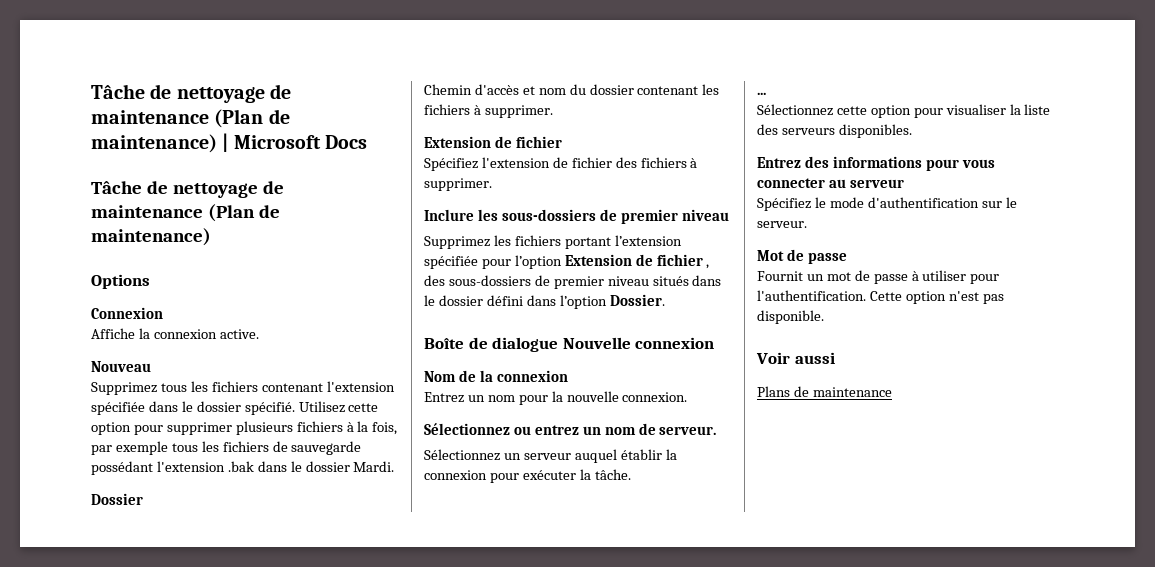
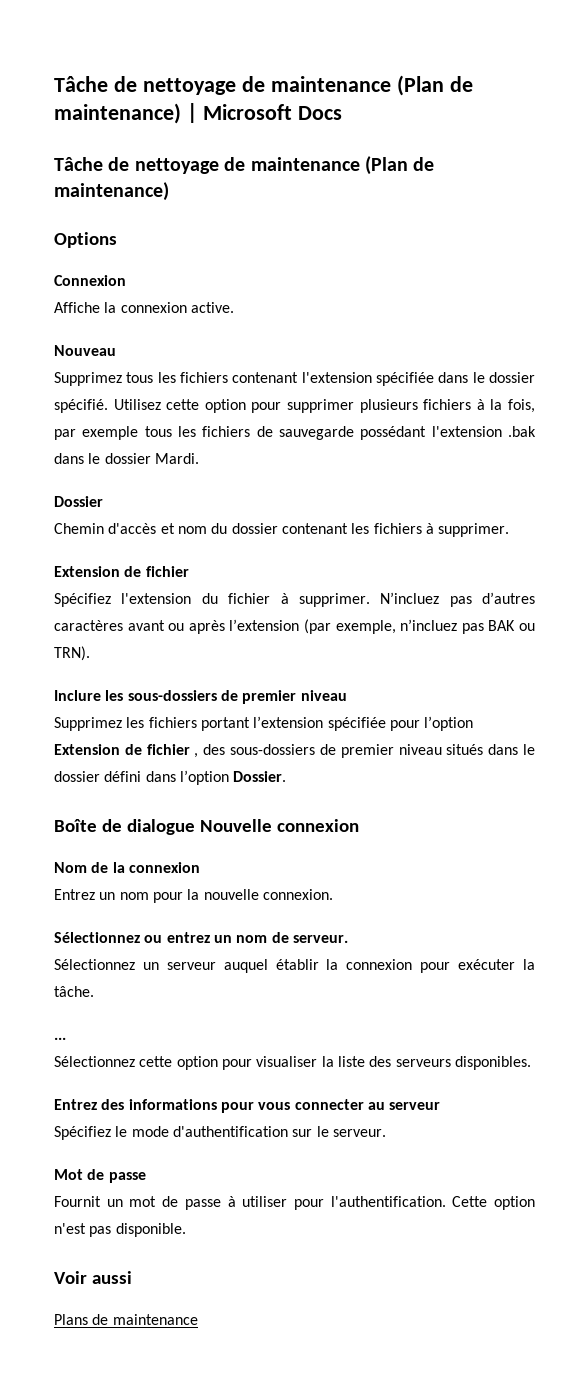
- Spécifiez l'extension de fichier des fichiers à supprimer.
+ Spécifiez l'extension du fichier à supprimer. N’incluez pas d’autres caractères avant ou après l’extension (par exemple, n’incluez pas BAK ou TRN).

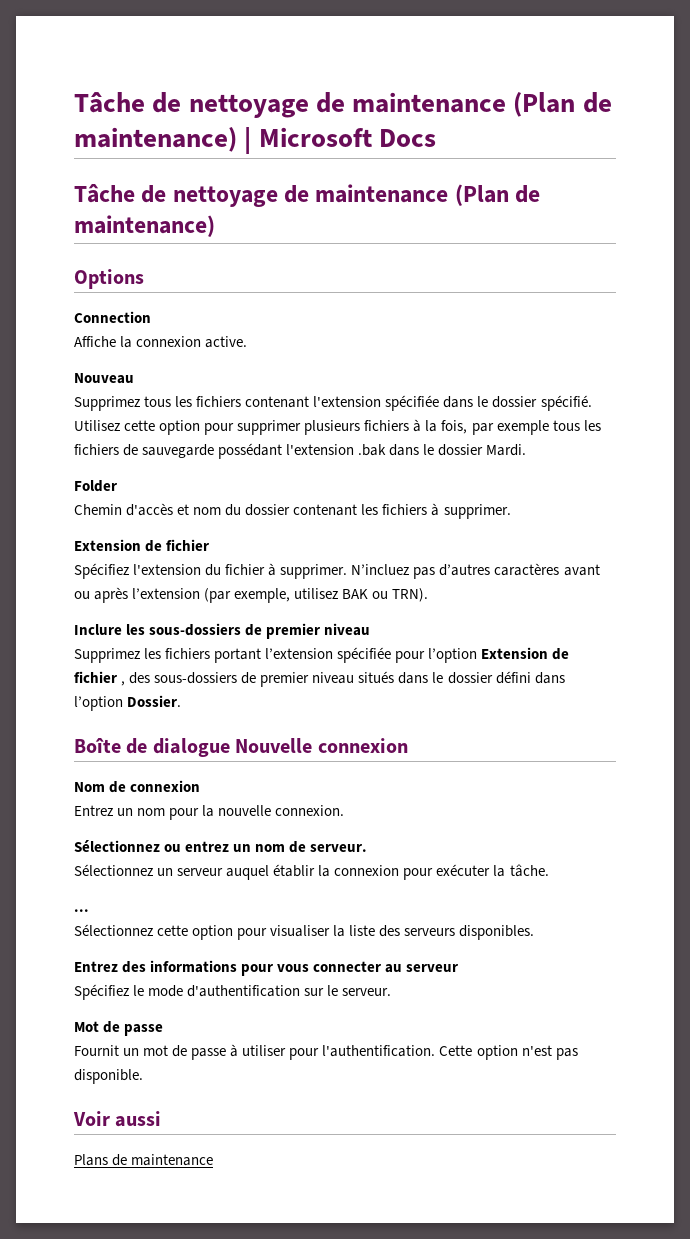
- Connexion
+ Connection
- Dossier
+ Folder
- N’incluez pas d’autres caractères avant ou après l’extension (par exemple, n’incluez pas BAK ou TRN).
+ N’incluez pas d’autres caractères avant ou après l’extension (par exemple, utilisez BAK ou TRN).
- Nom de la connexion
+ Nom de connexion

